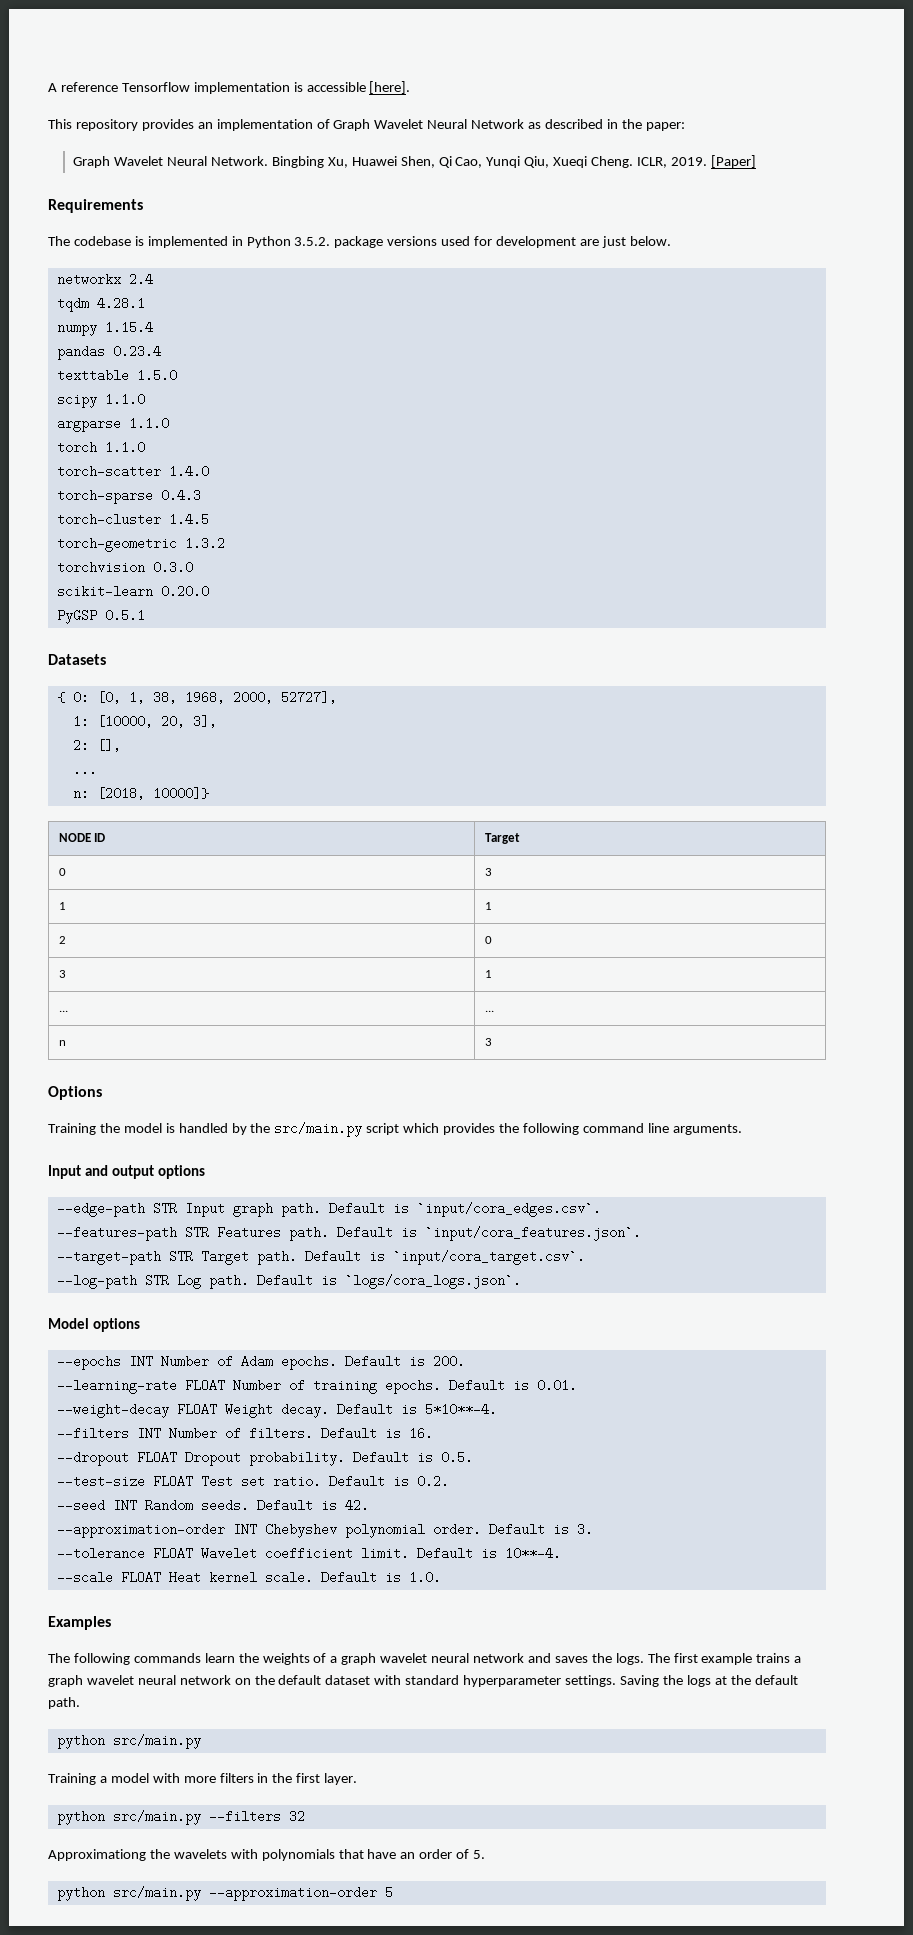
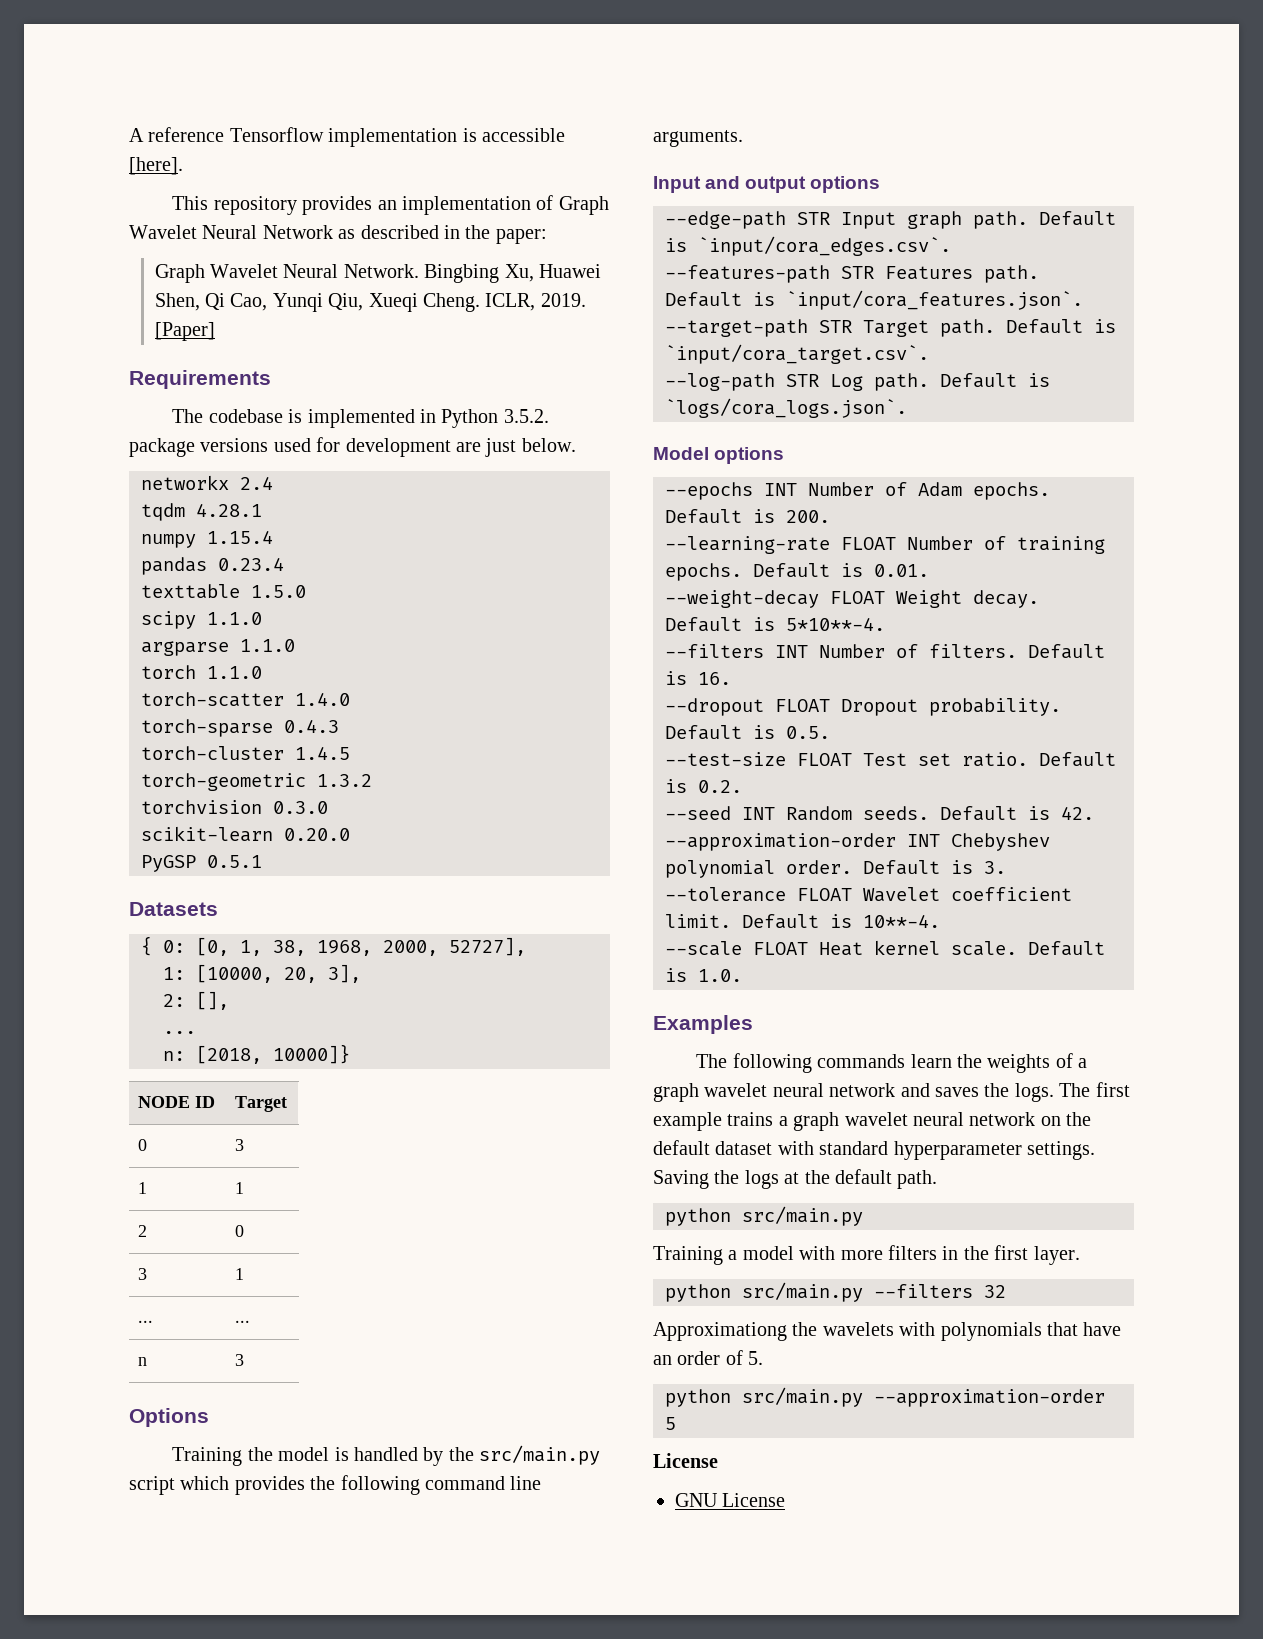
  python src/main.py --approximation-order 5
+ License
+ GNU License

